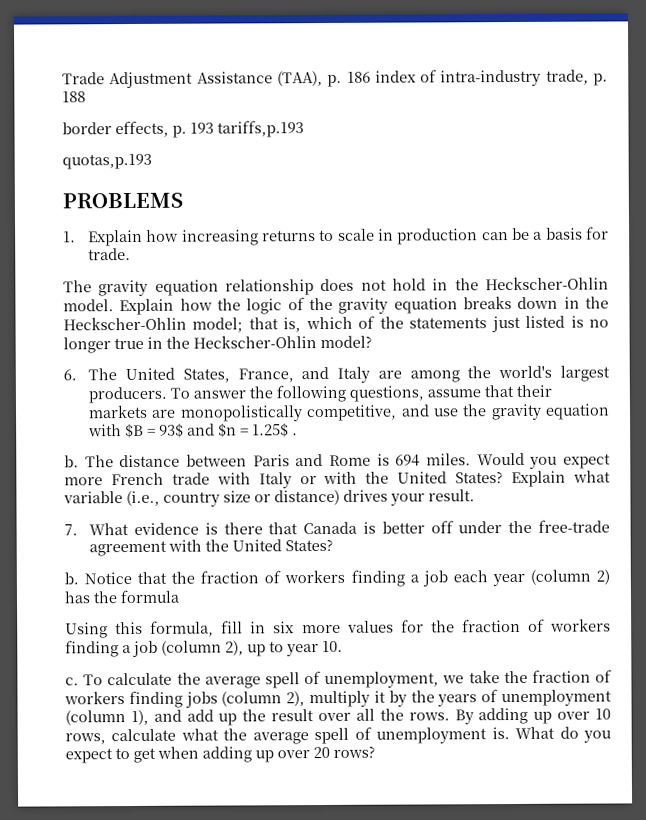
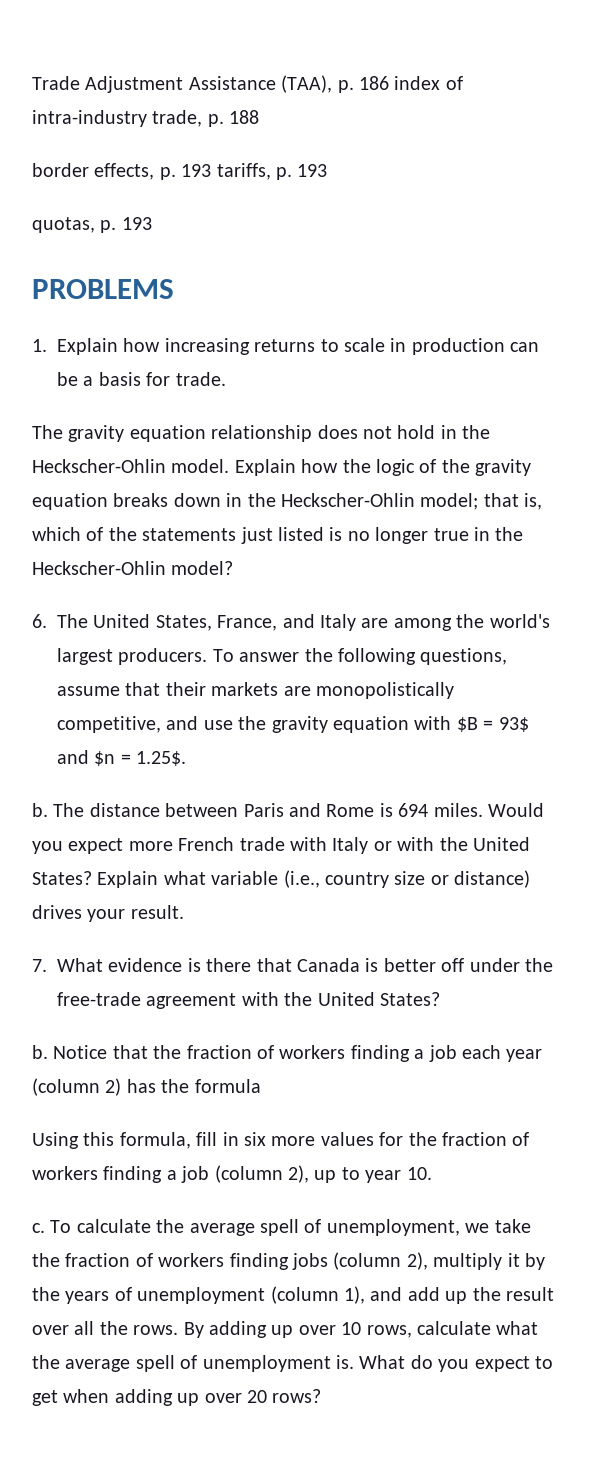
- border effects, p. 193 tariffs,p.193
- quotas,p.193
+ border effects, p. 193 tariffs, p. 193
+ quotas, p. 193
- To answer the following questions, assume that their markets are monopolistically competitive, and use the gravity equation with $B = 93$ and $n = 1.25$ .
+ To answer the following questions, assume that their markets are monopolistically competitive, and use the gravity equation with $B = 93$ and $n = 1.25$.

